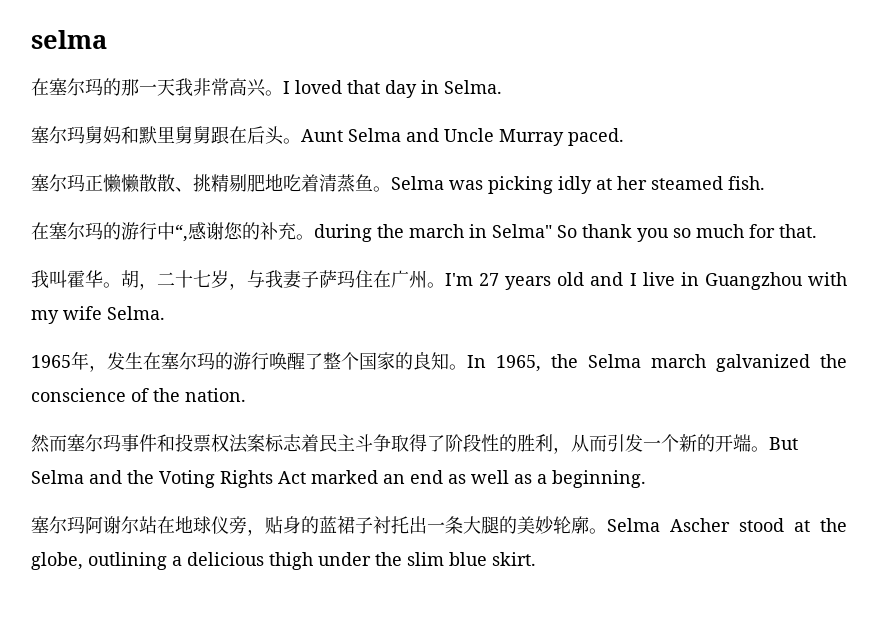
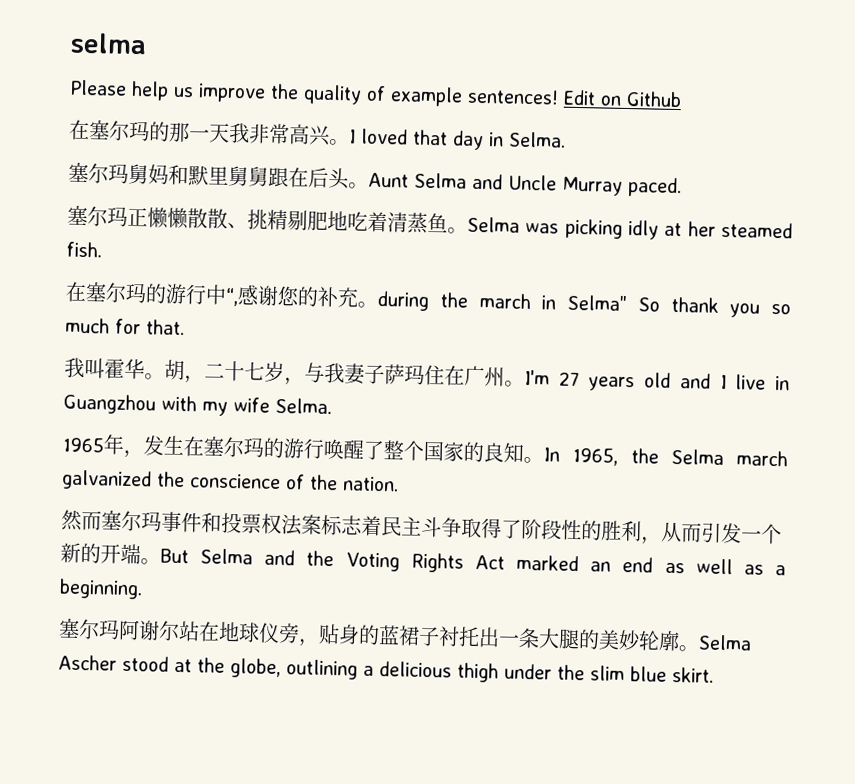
+ Please help us improve the quality of example sentences! Edit on Github

